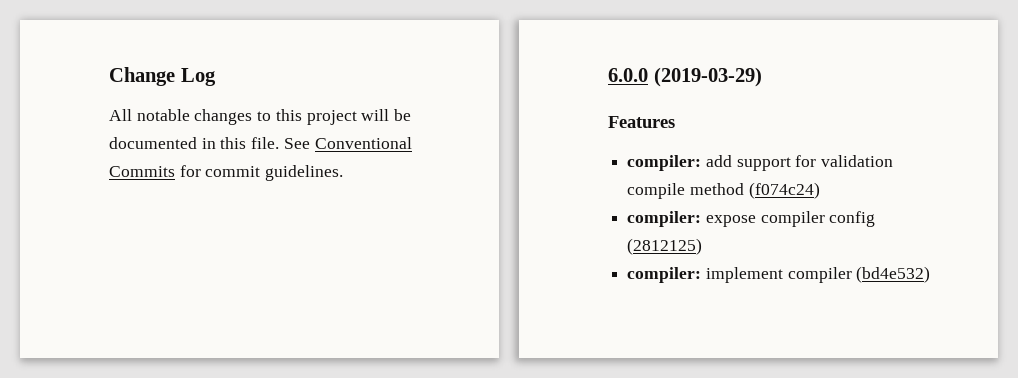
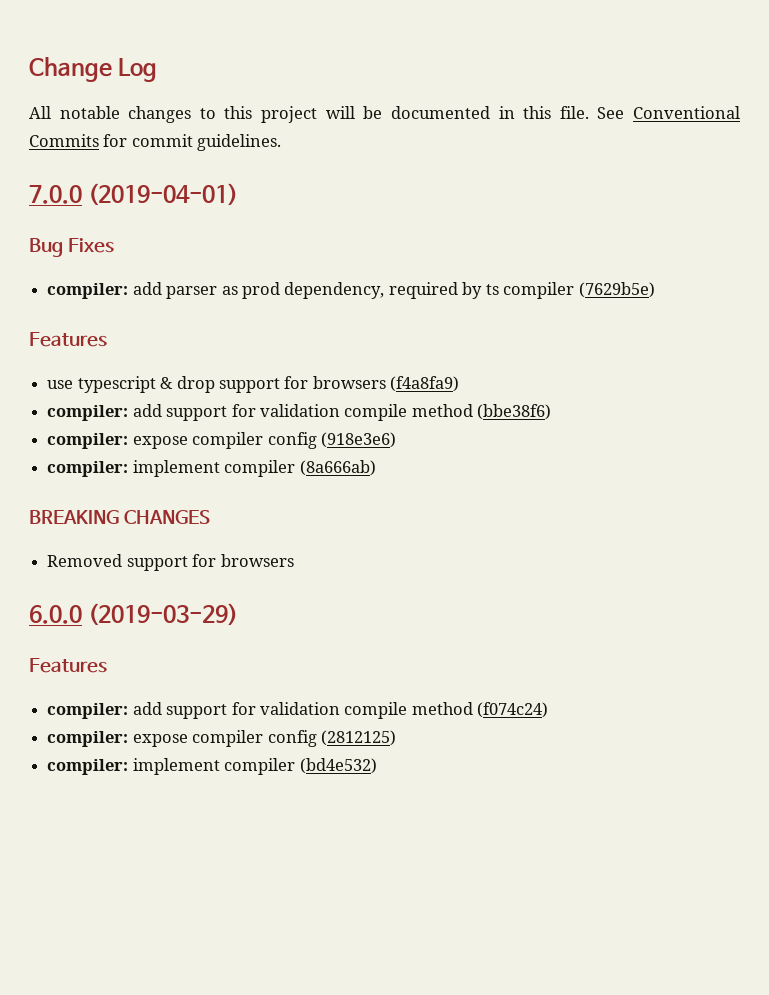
+ 7.0.0 (2019-04-01)
+ Bug Fixes
+ compiler: add parser as prod dependency, required by ts compiler (7629b5e)
+ Features
+ use typescript & drop support for browsers (f4a8fa9)
+ compiler: add support for validation compile method (bbe38f6)
+ compiler: expose compiler config (918e3e6)
+ compiler: implement compiler (8a666ab)
+ BREAKING CHANGES
+ Removed support for browsers

